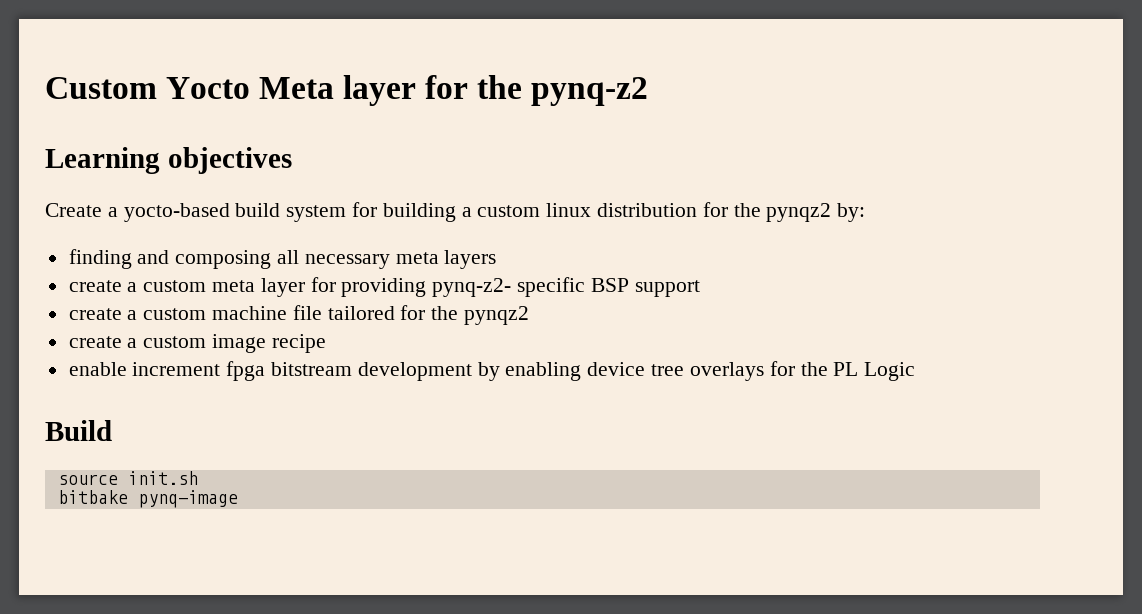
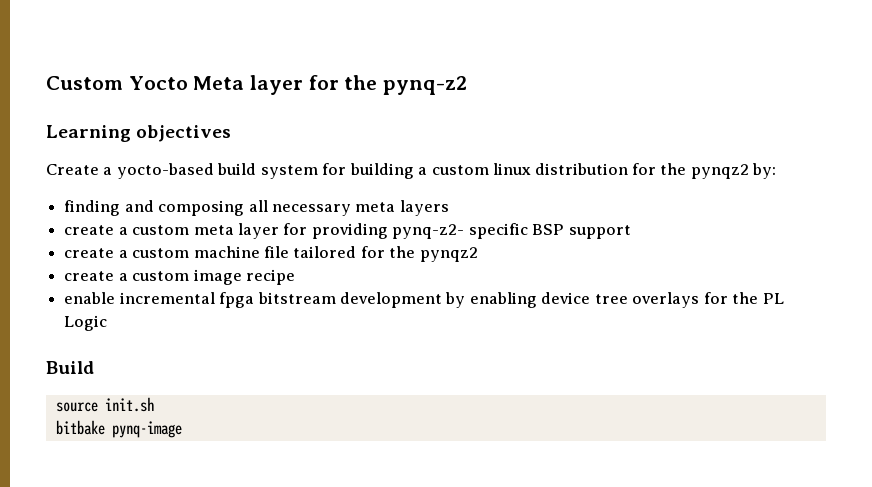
- enable increment fpga bitstream development by enabling device tree overlays for the PL Logic
+ enable incremental fpga bitstream development by enabling device tree overlays for the PL Logic

